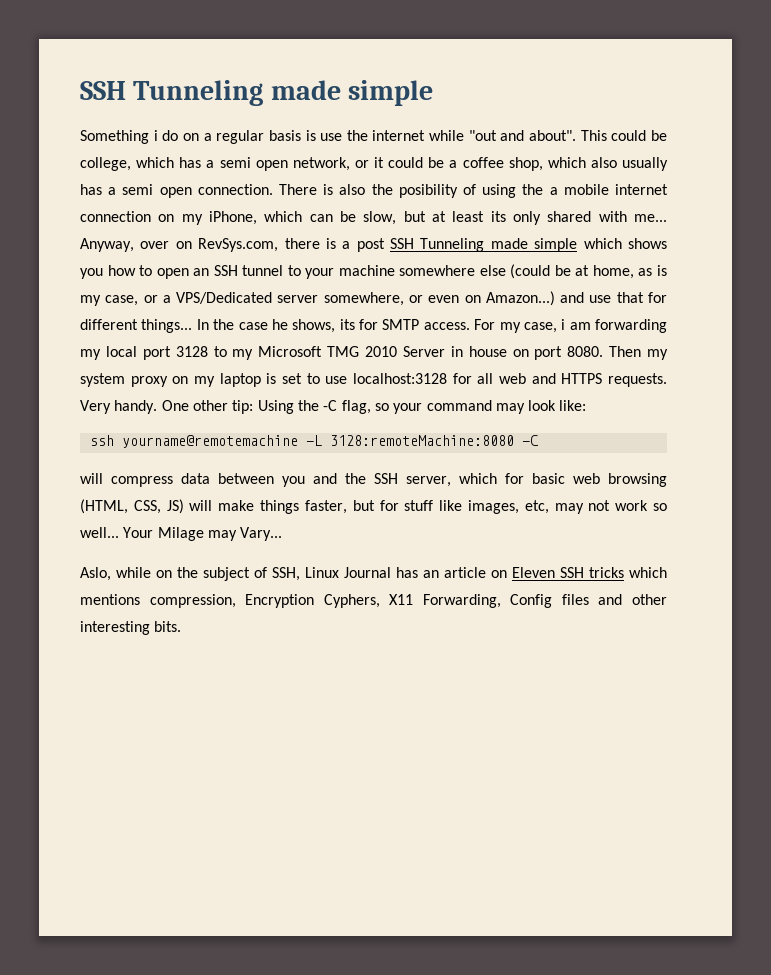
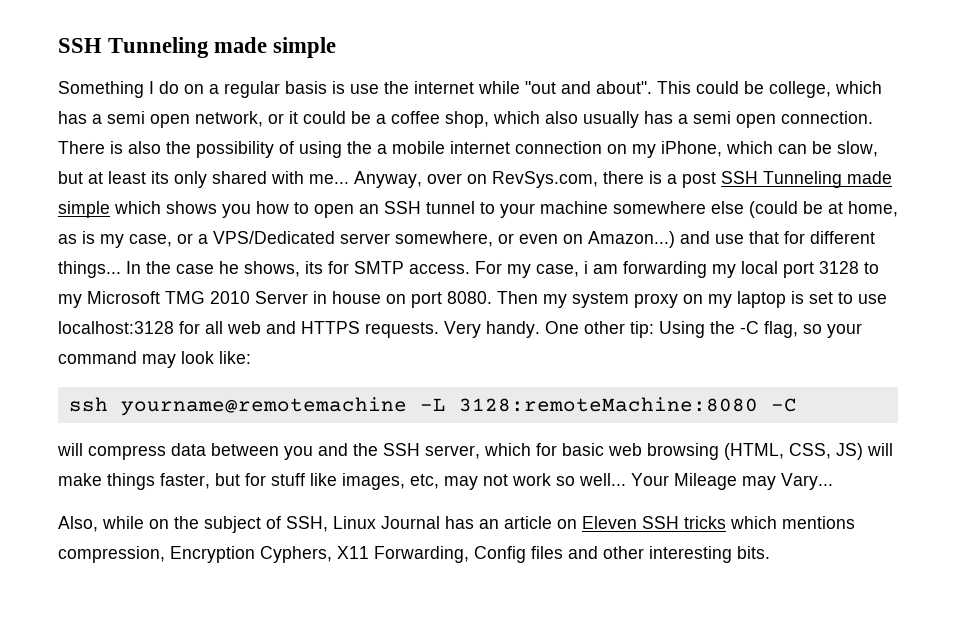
- Something i do on a regular basis is use the internet while "out and about".
+ Something I do on a regular basis is use the internet while "out and about".
- There is also the posibility of using the a mobile internet connection on my iPhone, which can be slow, but at least its only shared with me...
+ There is also the possibility of using the a mobile internet connection on my iPhone, which can be slow, but at least its only shared with me...
- Your Milage may Vary...
+ Your Mileage may Vary...
- Aslo, while on the subject of SSH, Linux Journal has an article on Eleven SSH tricks which mentions compression, Encryption Cyphers, X11 Forwarding, Config files and other interesting bits.
+ Also, while on the subject of SSH, Linux Journal has an article on Eleven SSH tricks which mentions compression, Encryption Cyphers, X11 Forwarding, Config files and other interesting bits.

